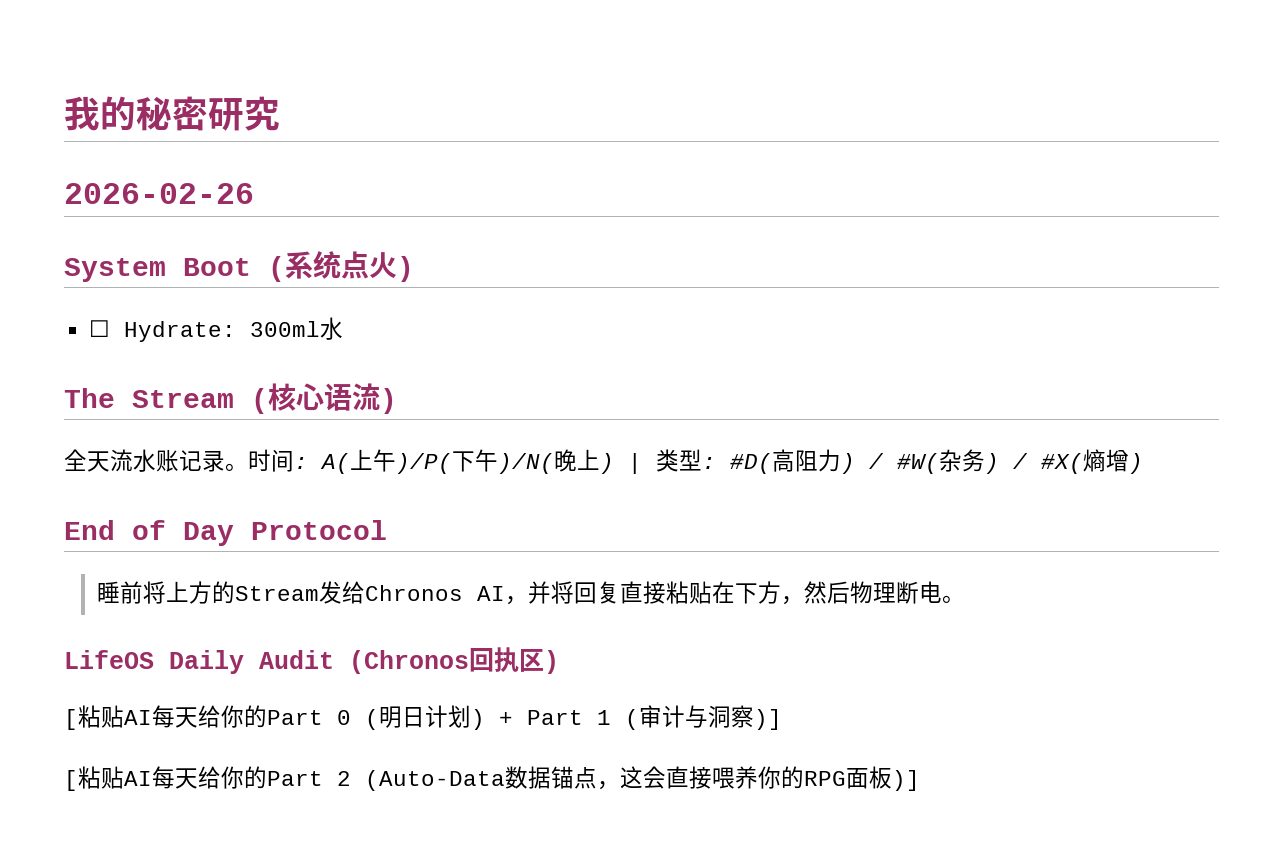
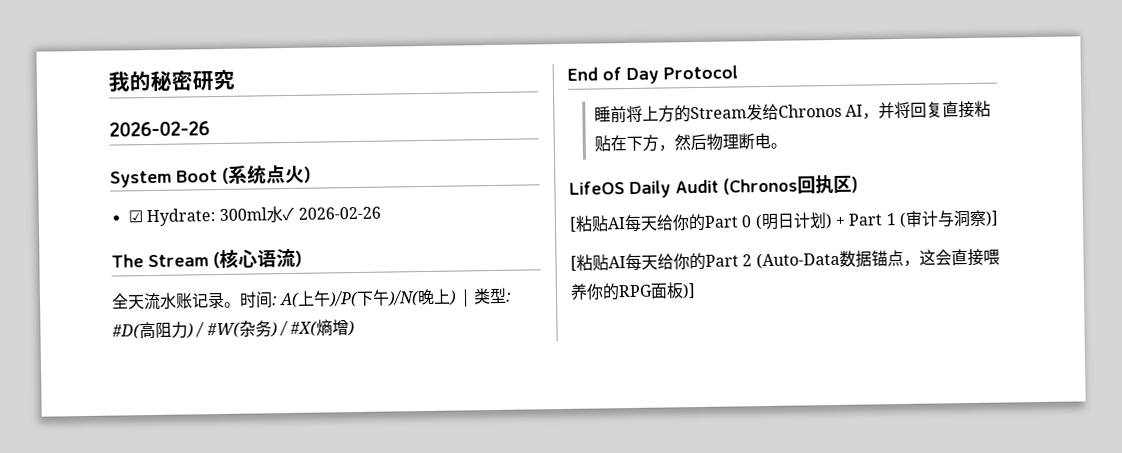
- ☐ Hydrate: 300ml水
+ ☑ Hydrate: 300ml水✓ 2026-02-26

